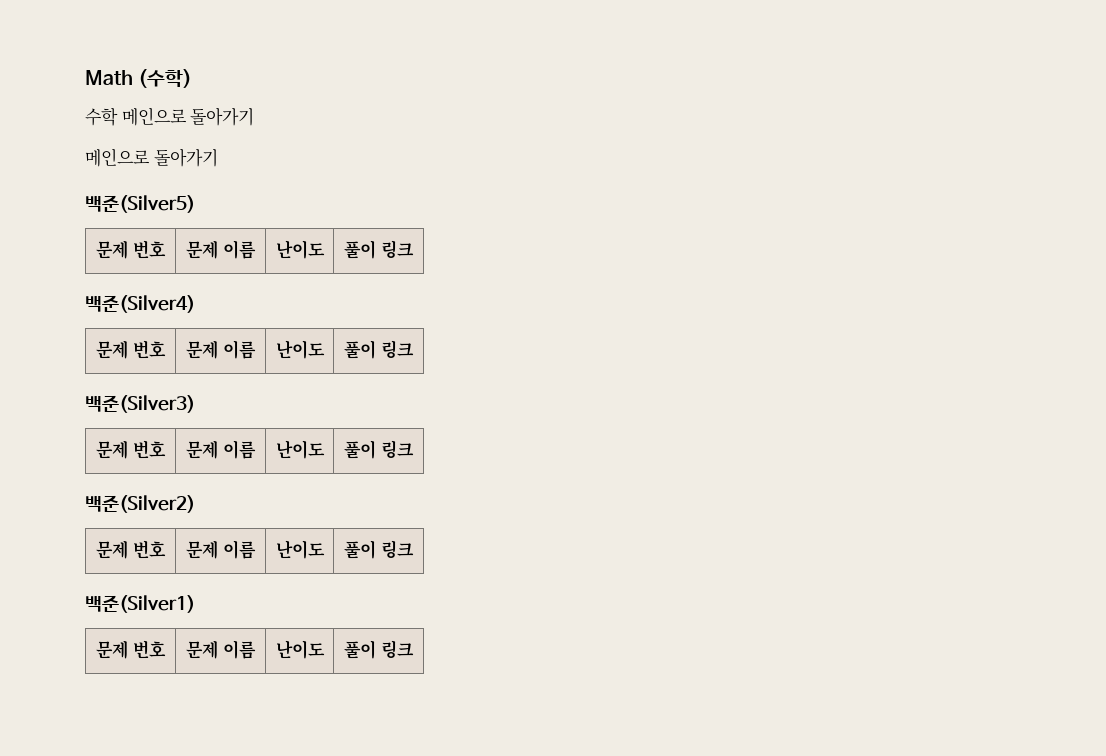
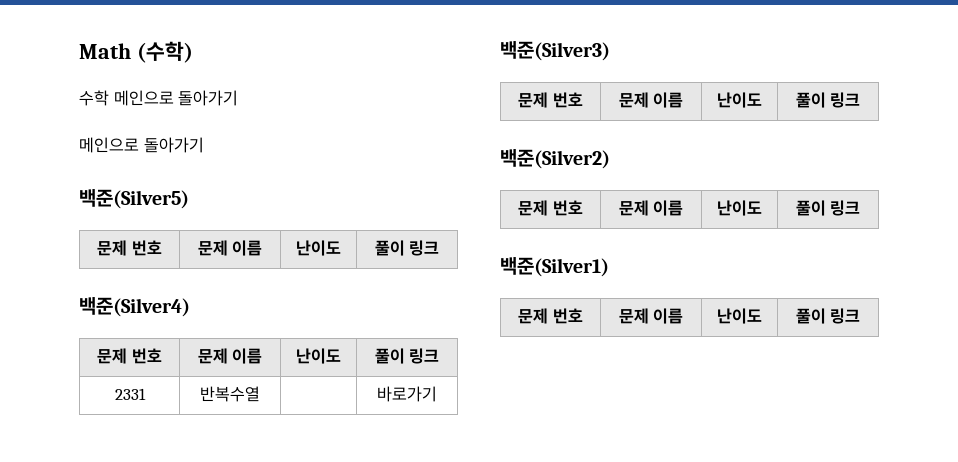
+ 2331 | 반복수열 | | 바로가기

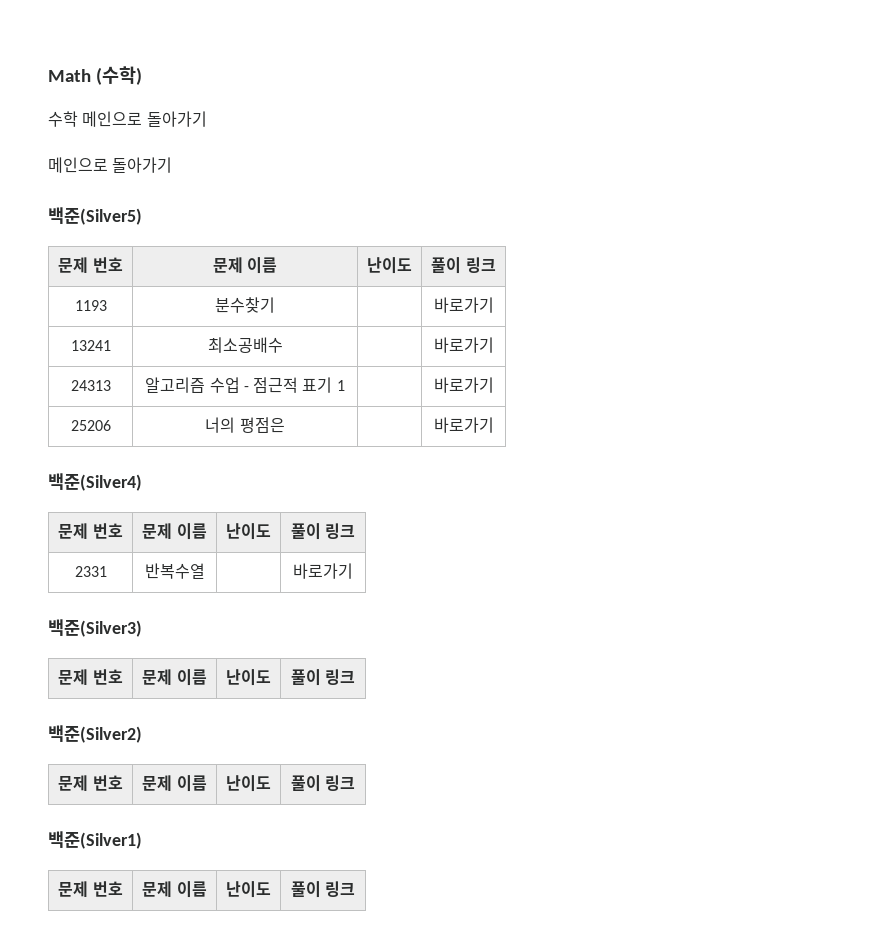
+ 1193 | 분수찾기 | | 바로가기
+ 13241 | 최소공배수 | | 바로가기
+ 24313 | 알고리즘 수업 - 점근적 표기 1 | | 바로가기
+ 25206 | 너의 평점은 | | 바로가기

